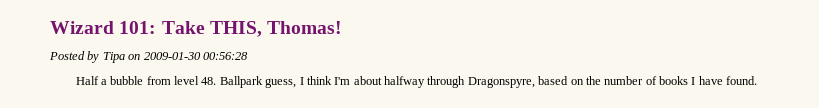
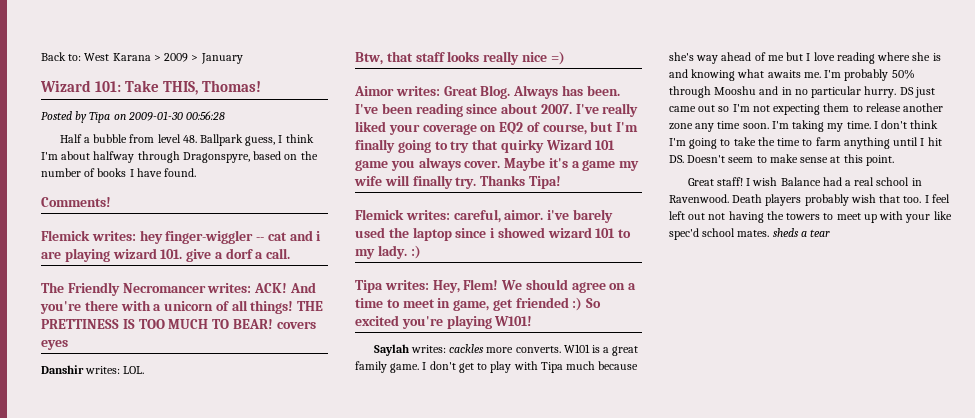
+ Back to: West Karana > 2009 > January
+ Comments!
+ Flemick writes: hey finger-wiggler -- cat and i are playing wizard 101. give a dorf a call.
+ The Friendly Necromancer writes: ACK! And you're there with a unicorn of all things! THE PRETTINESS IS TOO MUCH TO BEAR! covers eyes
+ Danshir writes: LOL.
+ Btw, that staff looks really nice =)
+ Aimor writes: Great Blog. Always has been. I've been reading since about 2007. I've really liked your coverage on EQ2 of course, but I'm finally going to try that quirky Wizard 101 game you always cover. Maybe it's a game my wife will finally try. Thanks Tipa!
+ Flemick writes: careful, aimor. i've barely used the laptop since i showed wizard 101 to my lady. :)
+ Tipa writes: Hey, Flem! We should agree on a time to meet in game, get friended :) So excited you're playing W101!
+ Saylah writes: cackles more converts. W101 is a great family game. I don't get to play with Tipa much because she's way ahead of me but I love reading where she is and knowing what awaits me. I'm probably 50% through Mooshu and in no particular hurry. DS just came out so I'm not expecting them to release another zone any time soon. I'm taking my time. I don't think I'm going to take the time to farm anything until I hit DS. Doesn't seem to make sense at this point.
+ Great staff! I wish Balance had a real school in Ravenwood. Death players probably wish that too. I feel left out not having the towers to meet up with your like spec'd school mates. sheds a tear

